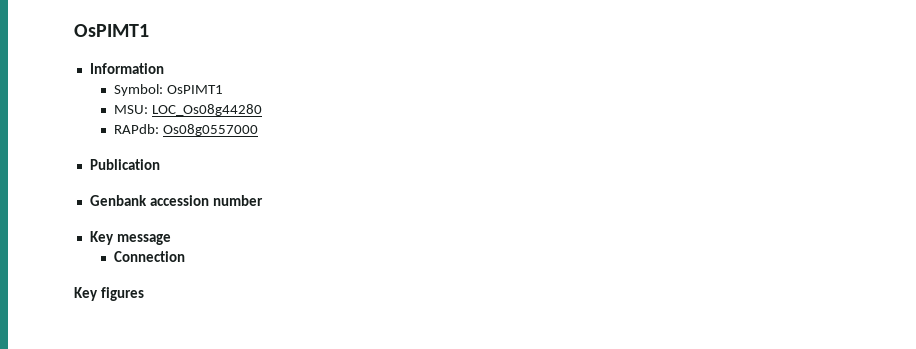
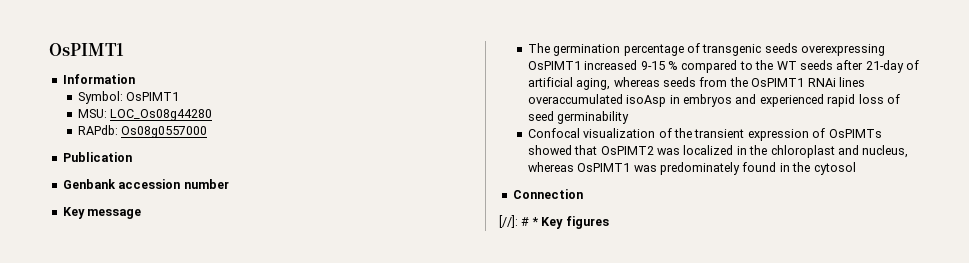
+ The germination percentage of transgenic seeds overexpressing OsPIMT1 increased 9-15 % compared to the WT seeds after 21-day of artificial aging, whereas seeds from the OsPIMT1 RNAi lines overaccumulated isoAsp in embryos and experienced rapid loss of seed germinability
+ Confocal visualization of the transient expression of OsPIMTs showed that OsPIMT2 was localized in the chloroplast and nucleus, whereas OsPIMT1 was predominately found in the cytosol
  Connection
- Key figures
+ [//]: # * Key figures

